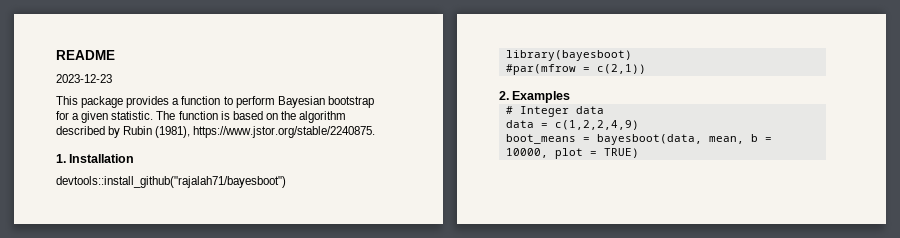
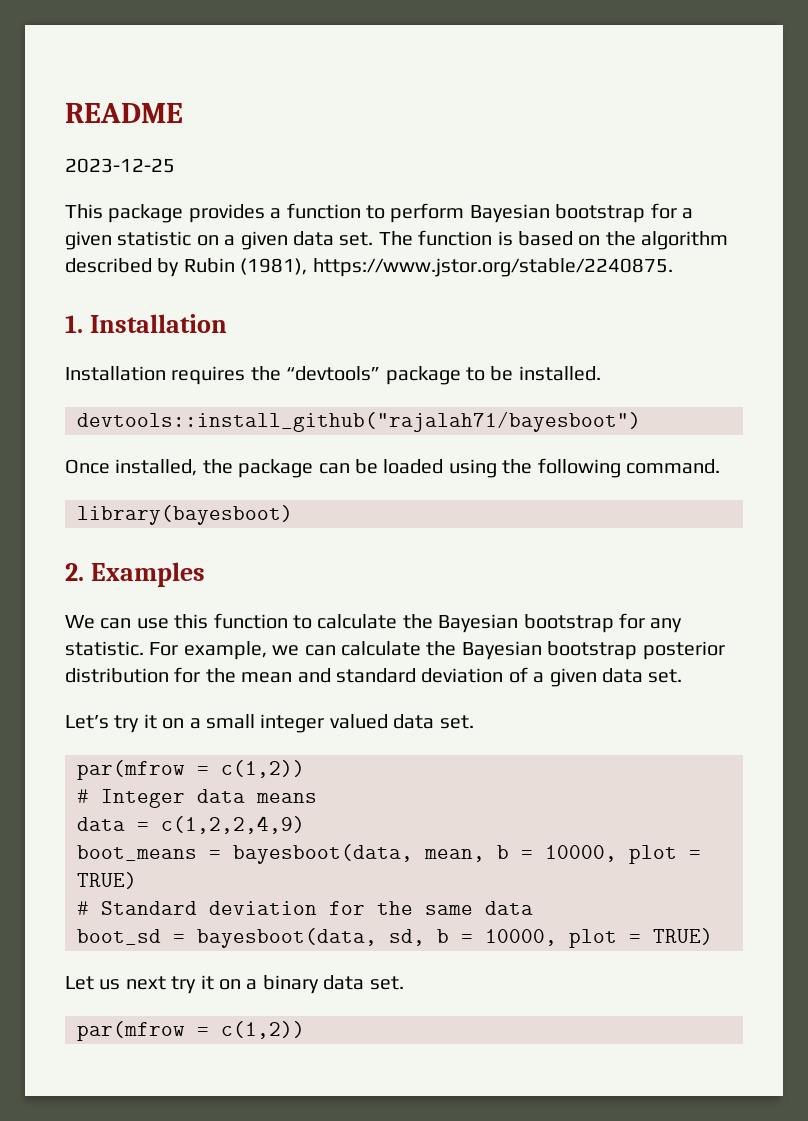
- 2023-12-23
+ 2023-12-25
- This package provides a function to perform Bayesian bootstrap for a given statistic.
+ This package provides a function to perform Bayesian bootstrap for a given statistic on a given data set.
+ Installation requires the “devtools” package to be installed.
  devtools::install_github("rajalah71/bayesboot")
+ Once installed, the package can be loaded using the following command.
  library(bayesboot)
- #par(mfrow = c(2,1))
  2. Examples
+ We can use this function to calculate the Bayesian bootstrap for any statistic. For example, we can calculate the Bayesian bootstrap posterior distribution for the mean and standard deviation of a given data set.
+ Let’s try it on a small integer valued data set.
+ par(mfrow = c(1,2))
- # Integer data
+ # Integer data means
+ # Standard deviation for the same data
+ boot_sd = bayesboot(data, sd, b = 10000, plot = TRUE)
+ Let us next try it on a binary data set.
+ par(mfrow = c(1,2))

